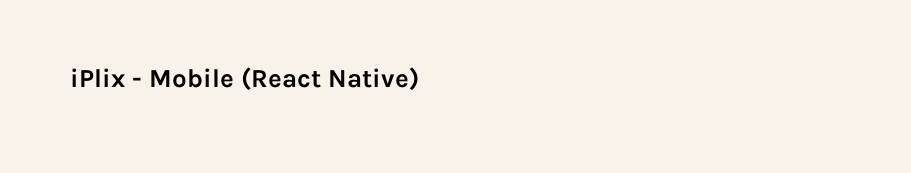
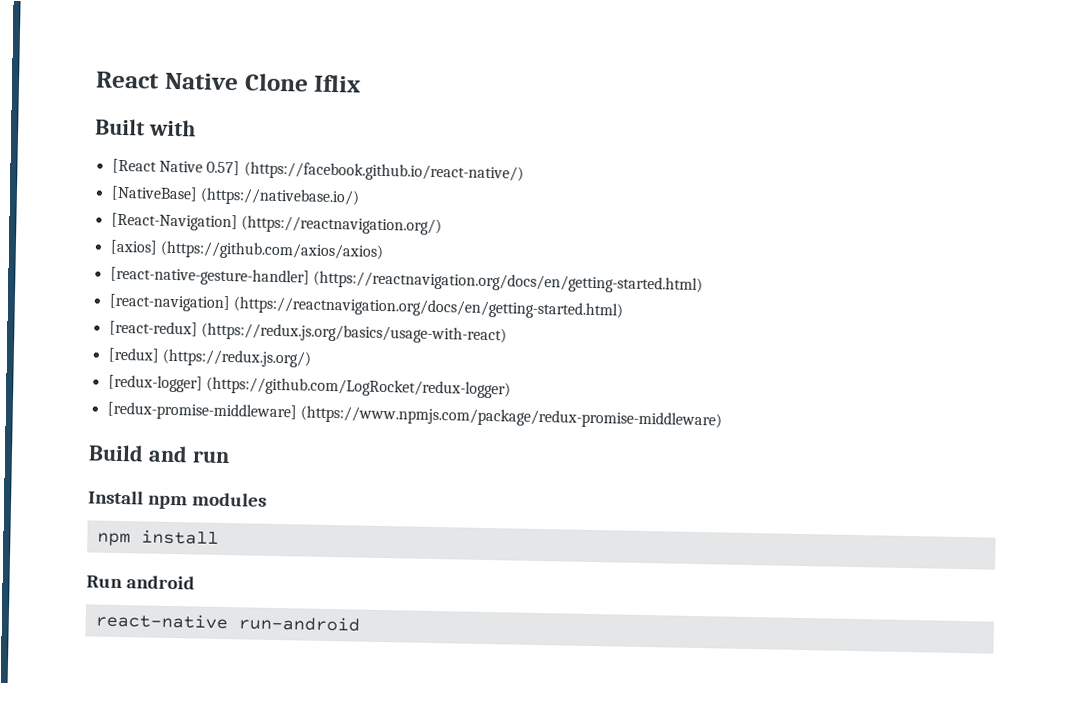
- iPlix - Mobile (React Native)
+ React Native Clone Iflix
+ Built with
+ [React Native 0.57] (https://facebook.github.io/react-native/)
+ [NativeBase] (https://nativebase.io/)
+ [React-Navigation] (https://reactnavigation.org/)
+ [axios] (https://github.com/axios/axios)
+ [react-native-gesture-handler] (https://reactnavigation.org/docs/en/getting-started.html)
+ [react-navigation] (https://reactnavigation.org/docs/en/getting-started.html)
+ [react-redux] (https://redux.js.org/basics/usage-with-react)
+ [redux] (https://redux.js.org/)
+ [redux-logger] (https://github.com/LogRocket/redux-logger)
+ [redux-promise-middleware] (https://www.npmjs.com/package/redux-promise-middleware)
+ Build and run
+ Install npm modules
+ npm install
+ Run android
+ react-native run-android

